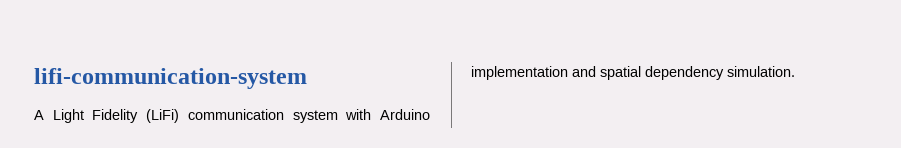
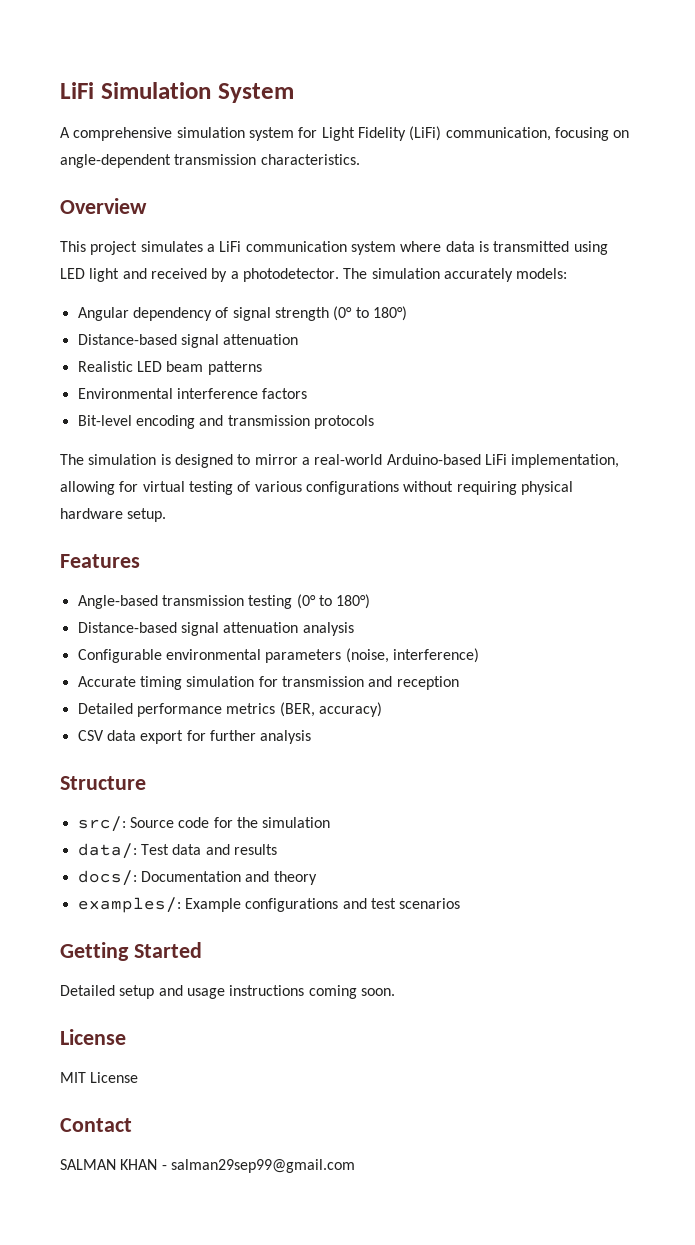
- lifi-communication-system
- A Light Fidelity (LiFi) communication system with Arduino implementation and spatial dependency simulation.
+ LiFi Simulation System
+ A comprehensive simulation system for Light Fidelity (LiFi) communication, focusing on angle-dependent transmission characteristics.
+ Overview
+ This project simulates a LiFi communication system where data is transmitted using LED light and received by a photodetector. The simulation accurately models:
+ Angular dependency of signal strength (0° to 180°)
+ Distance-based signal attenuation
+ Realistic LED beam patterns
+ Environmental interference factors
+ Bit-level encoding and transmission protocols
+ The simulation is designed to mirror a real-world Arduino-based LiFi implementation, allowing for virtual testing of various configurations without requiring physical hardware setup.
+ Features
+ Angle-based transmission testing (0° to 180°)
+ Distance-based signal attenuation analysis
+ Configurable environmental parameters (noise, interference)
+ Accurate timing simulation for transmission and reception
+ Detailed performance metrics (BER, accuracy)
+ CSV data export for further analysis
+ Structure
+ src/: Source code for the simulation
+ data/: Test data and results
+ docs/: Documentation and theory
+ examples/: Example configurations and test scenarios
+ Getting Started
+ Detailed setup and usage instructions coming soon.
+ License
+ MIT License
+ Contact
+ SALMAN KHAN - salman29sep99@gmail.com

